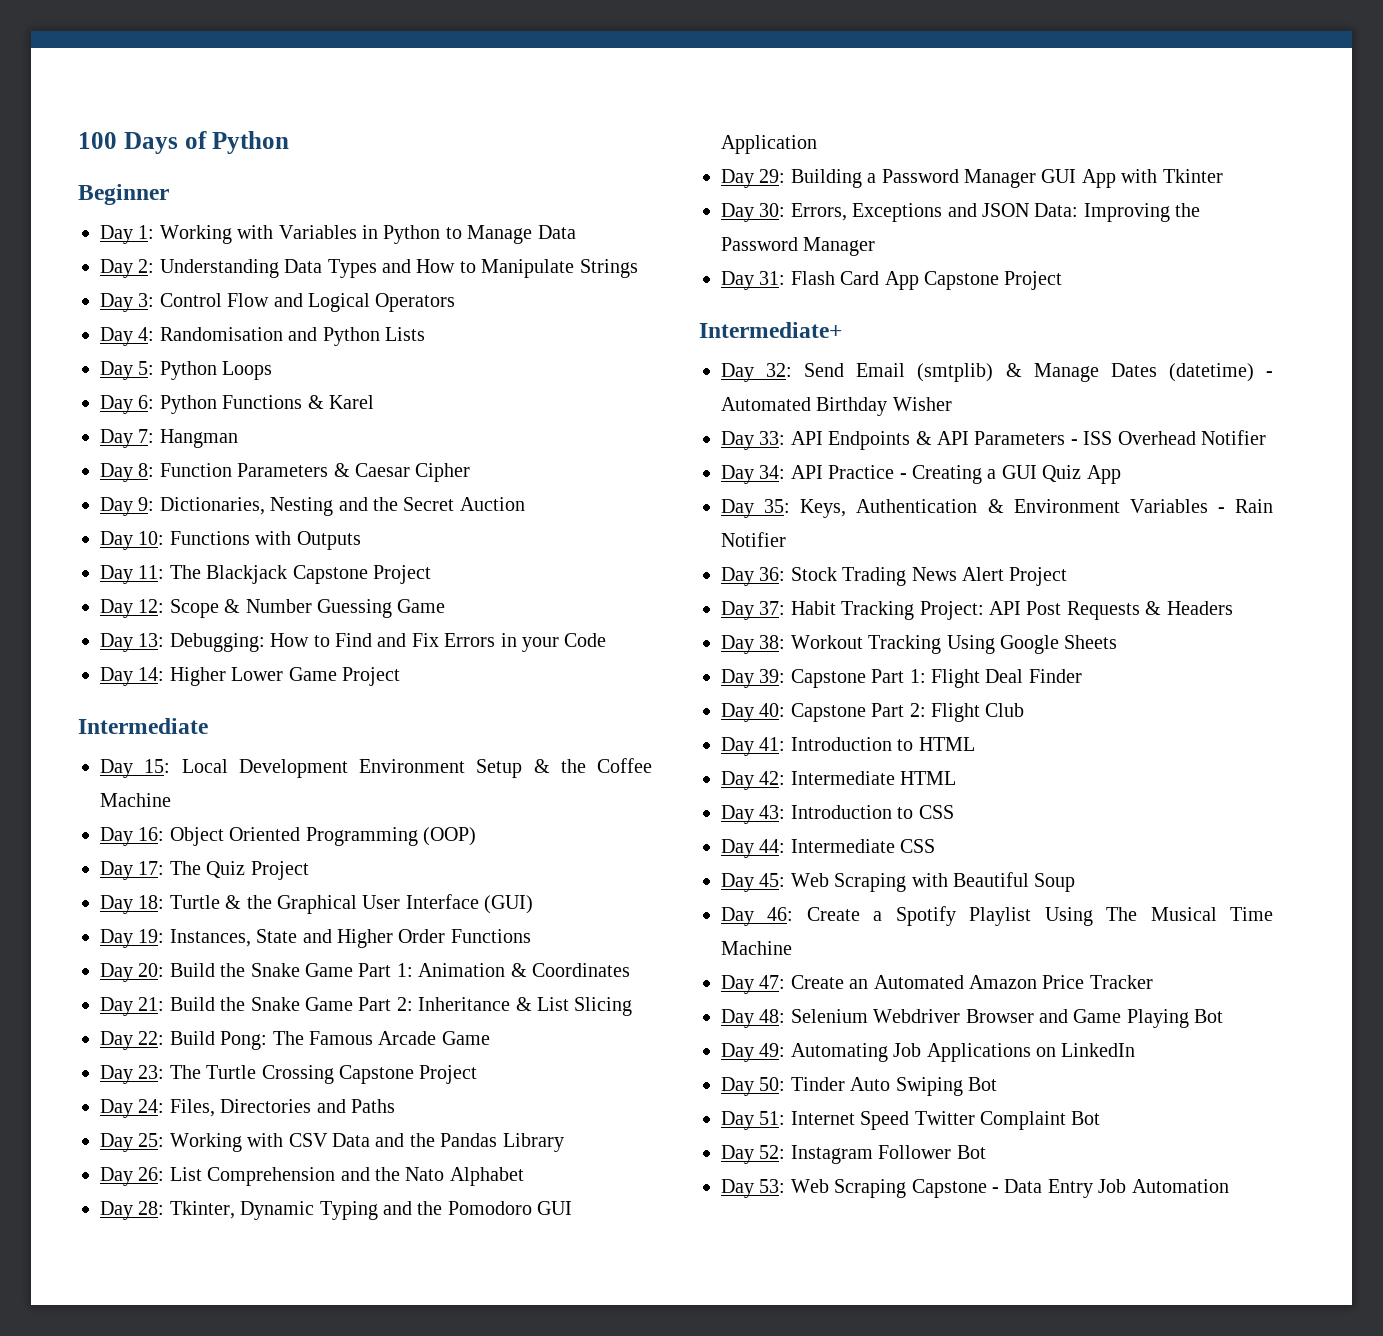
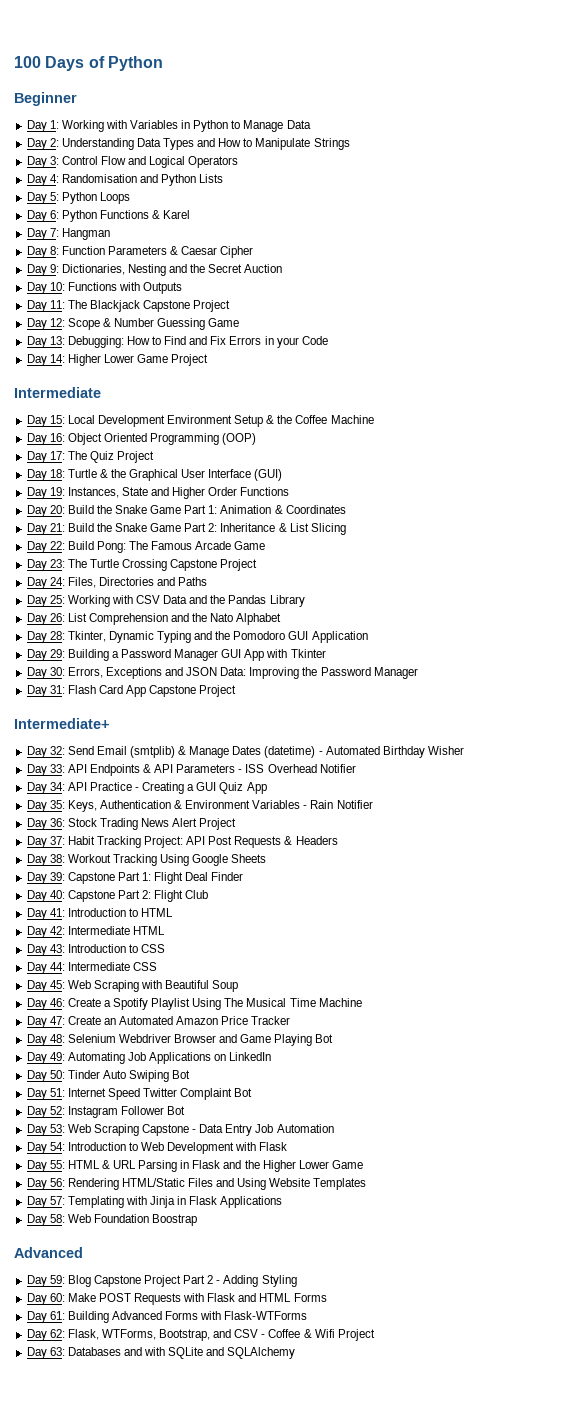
+ Day 54: Introduction to Web Development with Flask
+ Day 55: HTML & URL Parsing in Flask and the Higher Lower Game
+ Day 56: Rendering HTML/Static Files and Using Website Templates
+ Day 57: Templating with Jinja in Flask Applications
+ Day 58: Web Foundation Boostrap
+ Advanced
+ Day 59: Blog Capstone Project Part 2 - Adding Styling
+ Day 60: Make POST Requests with Flask and HTML Forms
+ Day 61: Building Advanced Forms with Flask-WTForms
+ Day 62: Flask, WTForms, Bootstrap, and CSV - Coffee & Wifi Project
+ Day 63: Databases and with SQLite and SQLAlchemy

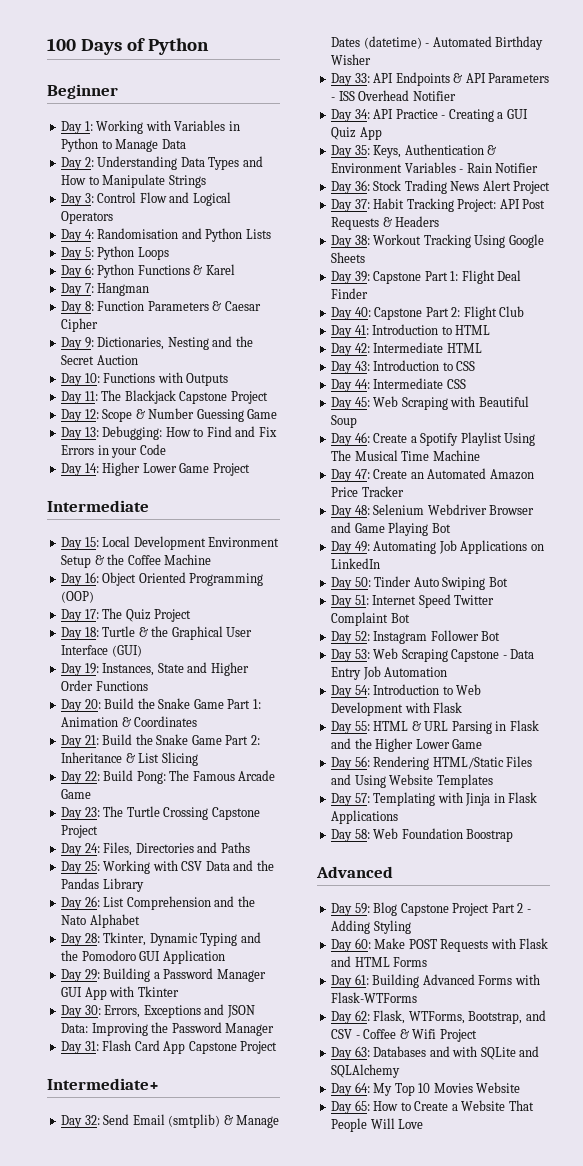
+ Day 64: My Top 10 Movies Website
+ Day 65: How to Create a Website That People Will Love

